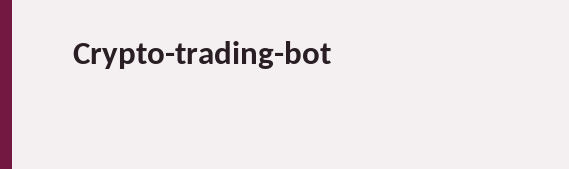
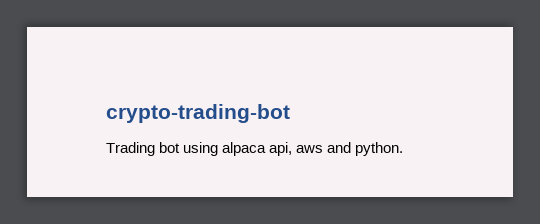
- Crypto-trading-bot
+ crypto-trading-bot
+ Trading bot using alpaca api, aws and python.

